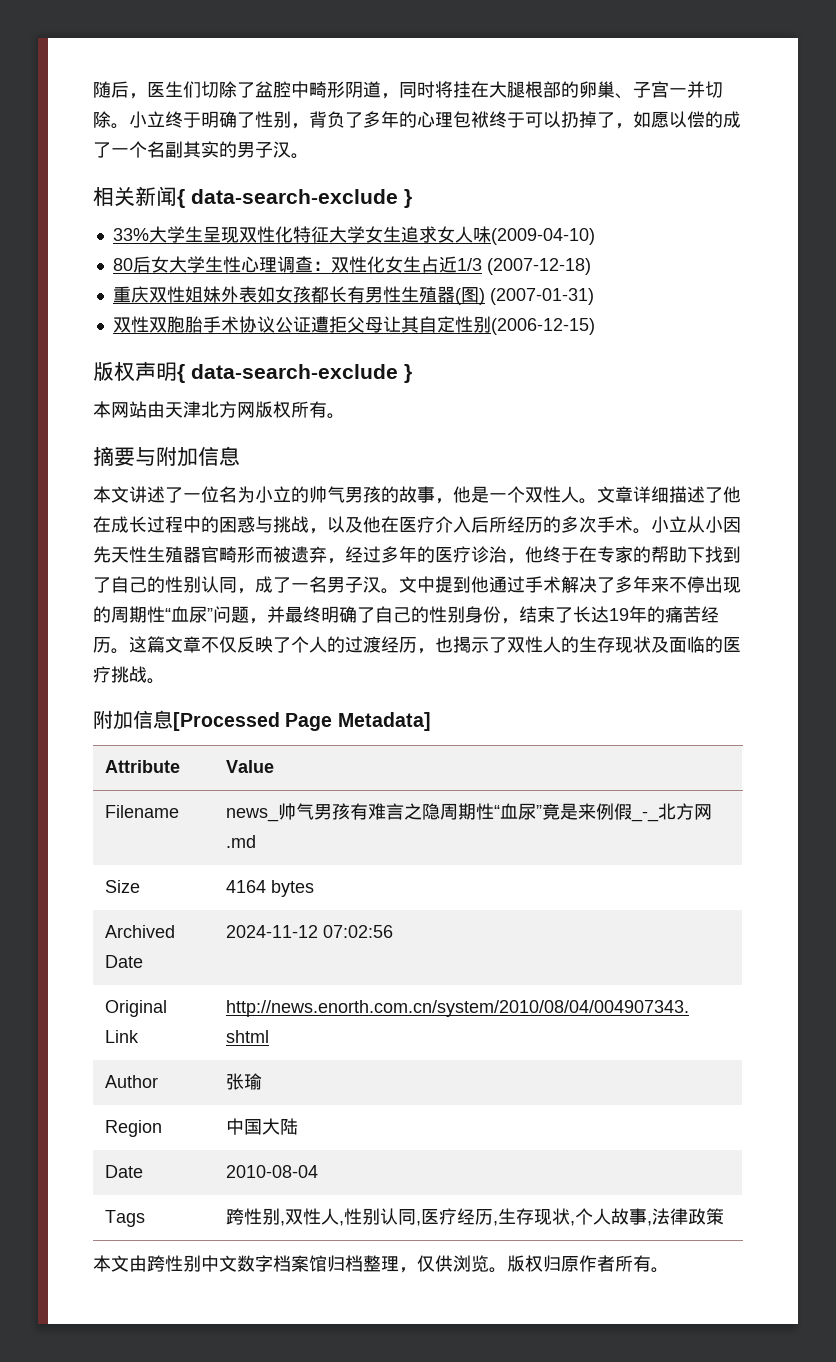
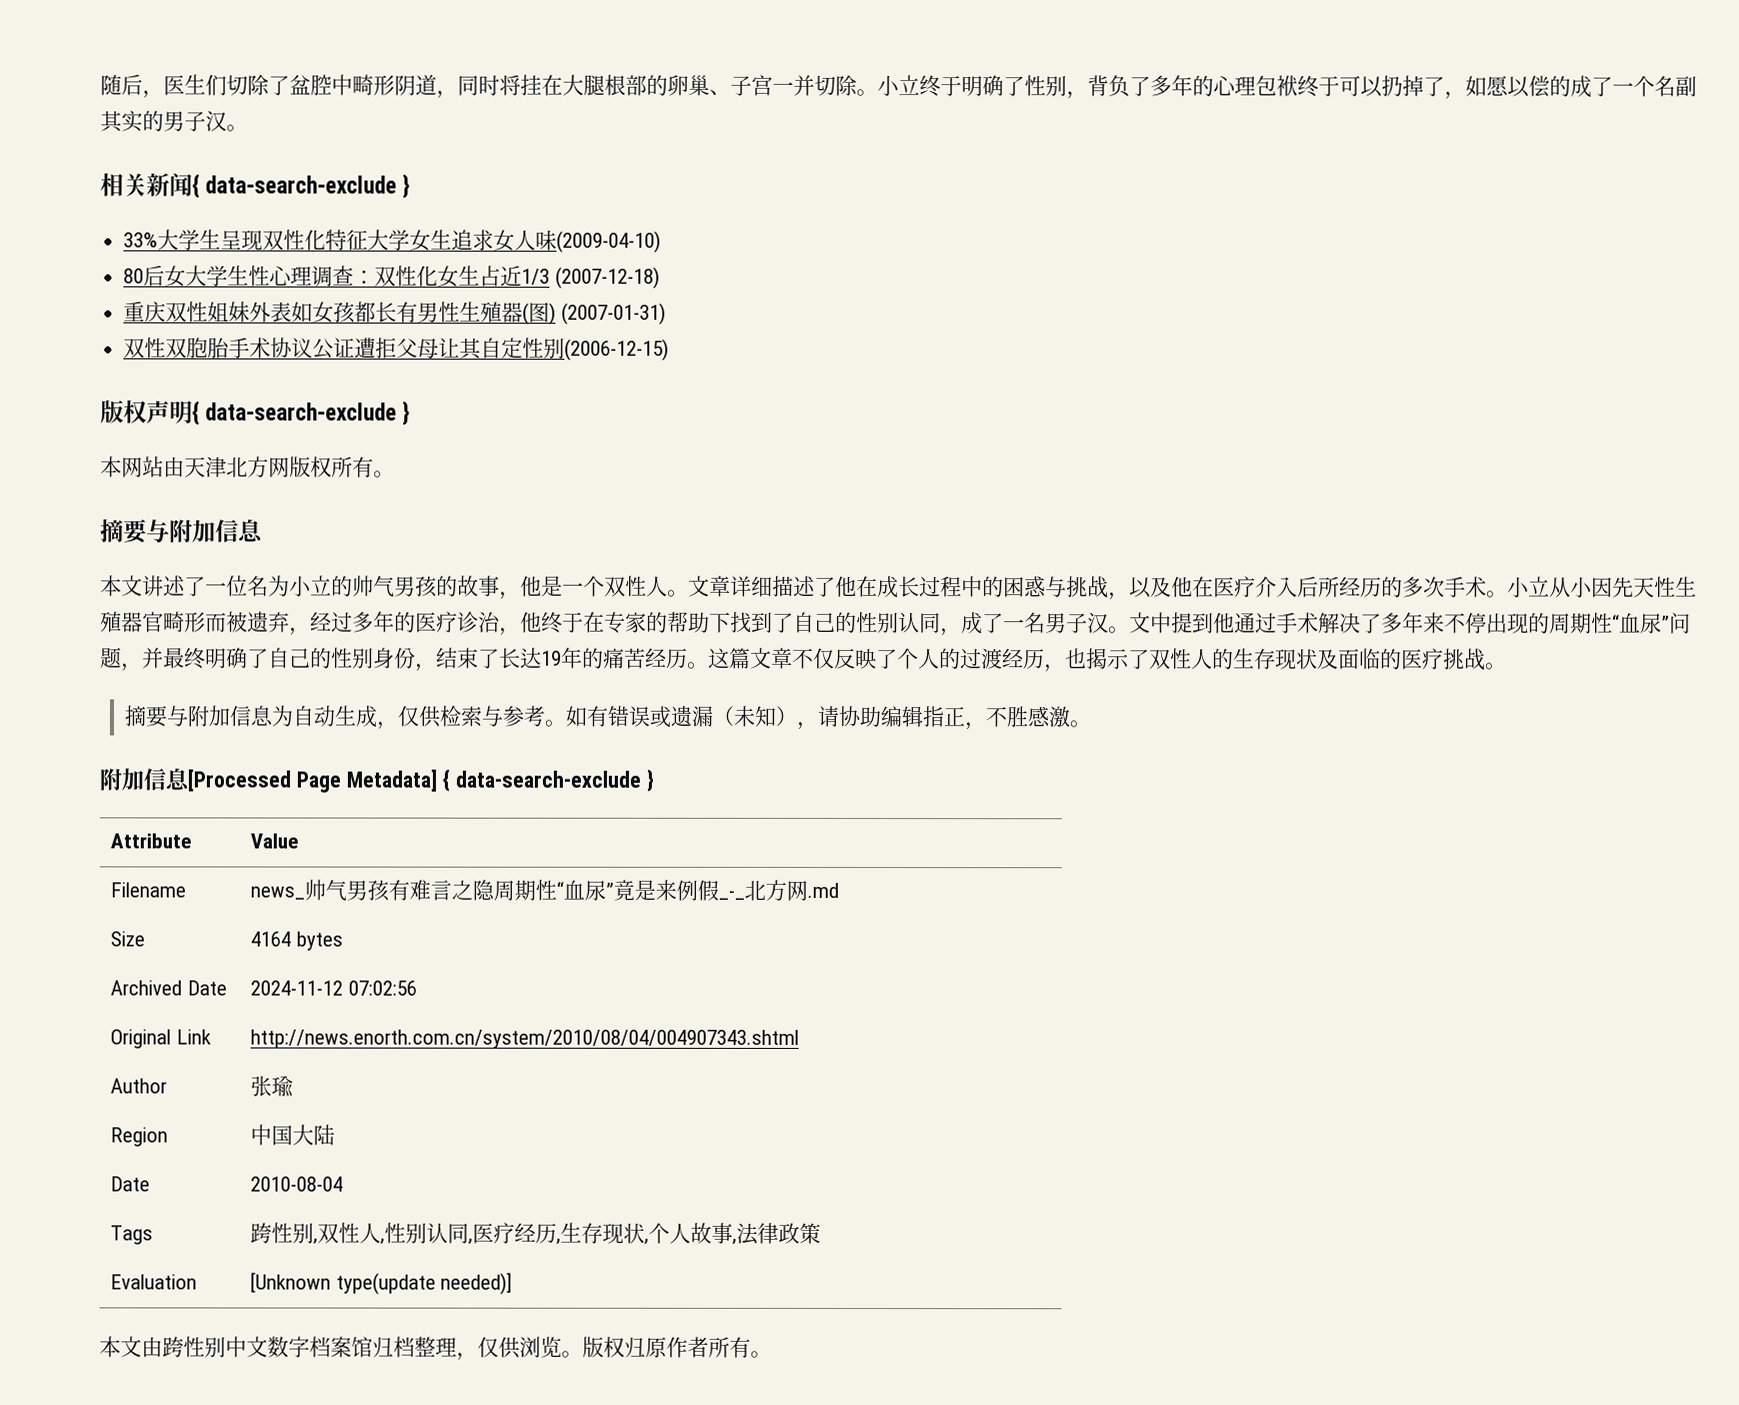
+ 摘要与附加信息为自动生成，仅供检索与参考。如有错误或遗漏（未知），请协助编辑指正，不胜感激。
- 附加信息[Processed Page Metadata]
+ 附加信息[Processed Page Metadata] { data-search-exclude }
+ Evaluation | [Unknown type(update needed)]

